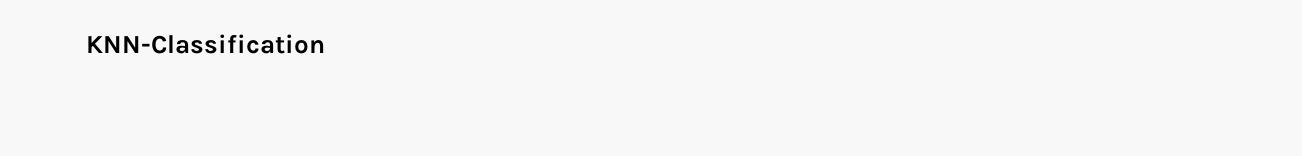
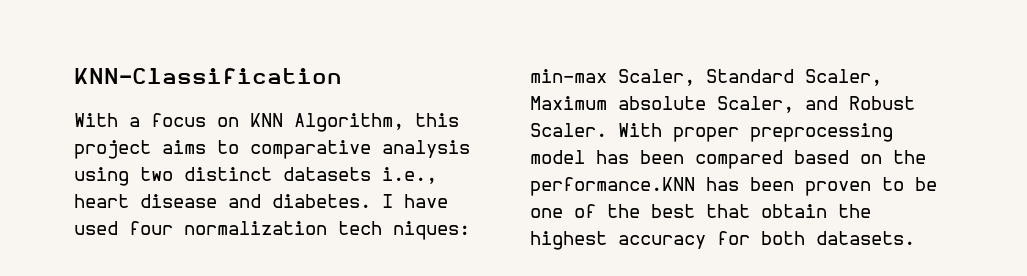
+ With a focus on KNN Algorithm, this project aims to comparative analysis using two distinct datasets i.e., heart disease and diabetes. I have used four normalization tech niques: min-max Scaler, Standard Scaler, Maximum absolute Scaler, and Robust Scaler. With proper preprocessing model has been compared based on the performance.KNN has been proven to be one of the best that obtain the highest accuracy for both datasets.

